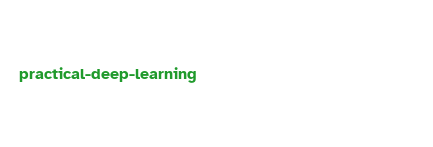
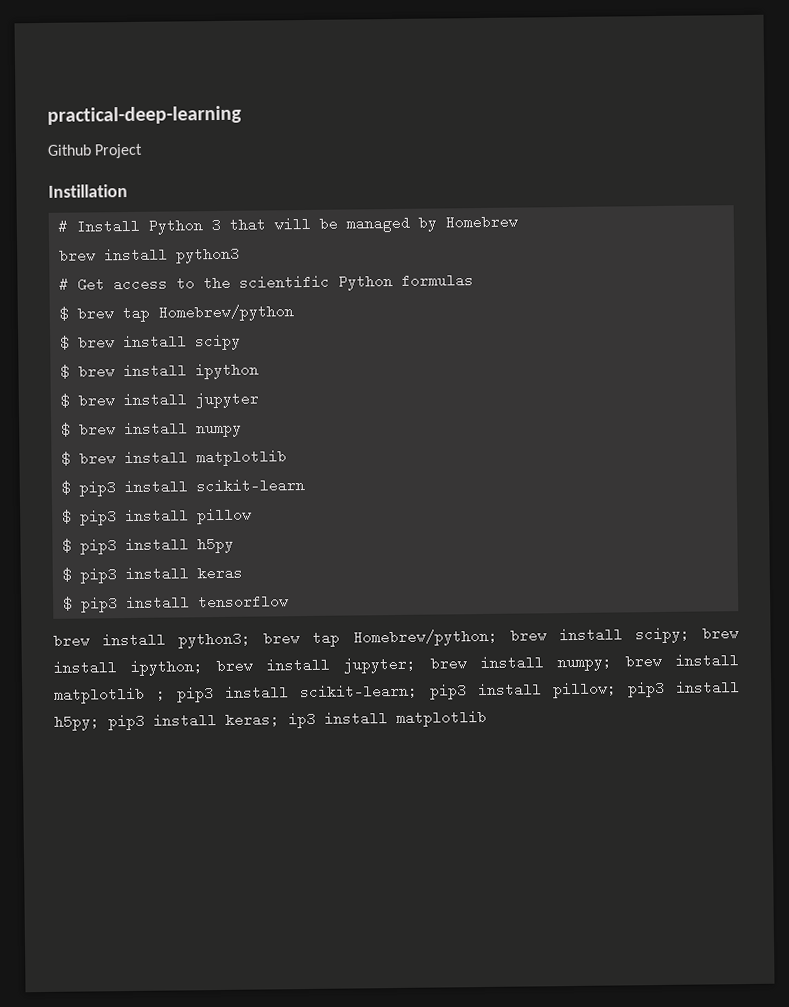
+ Github Project
+ Instillation
+ # Install Python 3 that will be managed by Homebrew
+ brew install python3
+ # Get access to the scientific Python formulas
+ $ brew tap Homebrew/python
+ $ brew install scipy
+ $ brew install ipython
+ $ brew install jupyter
+ $ brew install numpy
+ $ brew install matplotlib
+ $ pip3 install scikit-learn
+ $ pip3 install pillow
+ $ pip3 install h5py
+ $ pip3 install keras
+ $ pip3 install tensorflow
+ brew install python3; brew tap Homebrew/python; brew install scipy; brew install ipython; brew install jupyter; brew install numpy; brew install matplotlib ; pip3 install scikit-learn; pip3 install pillow; pip3 install h5py; pip3 install keras; ip3 install matplotlib

